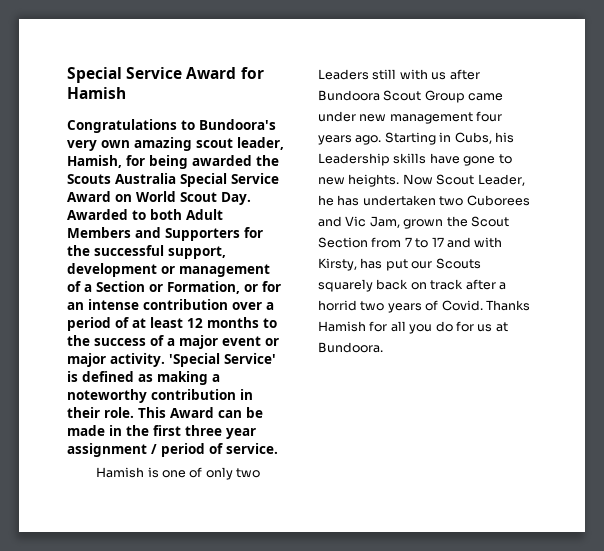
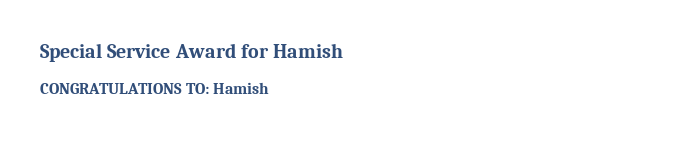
- Congratulations to Bundoora's very own amazing scout leader, Hamish, for being awarded the Scouts Australia Special Service Award on World Scout Day. Awarded to both Adult Members and Supporters for the successful support, development or management of a Section or Formation, or for an intense contribution over a period of at least 12 months to the success of a major event or major activity. 'Special Service' is defined as making a noteworthy contribution in their role. This Award can be made in the first three year assignment / period of service.
- Hamish is one of only two Leaders still with us after Bundoora Scout Group came under new management four years ago. Starting in Cubs, his Leadership skills have gone to new heights. Now Scout Leader, he has undertaken two Cuborees and Vic Jam, grown the Scout Section from 7 to 17 and with Kirsty, has put our Scouts squarely back on track after a horrid two years of Covid. Thanks Hamish for all you do for us at Bundoora.
+ CONGRATULATIONS TO: Hamish

